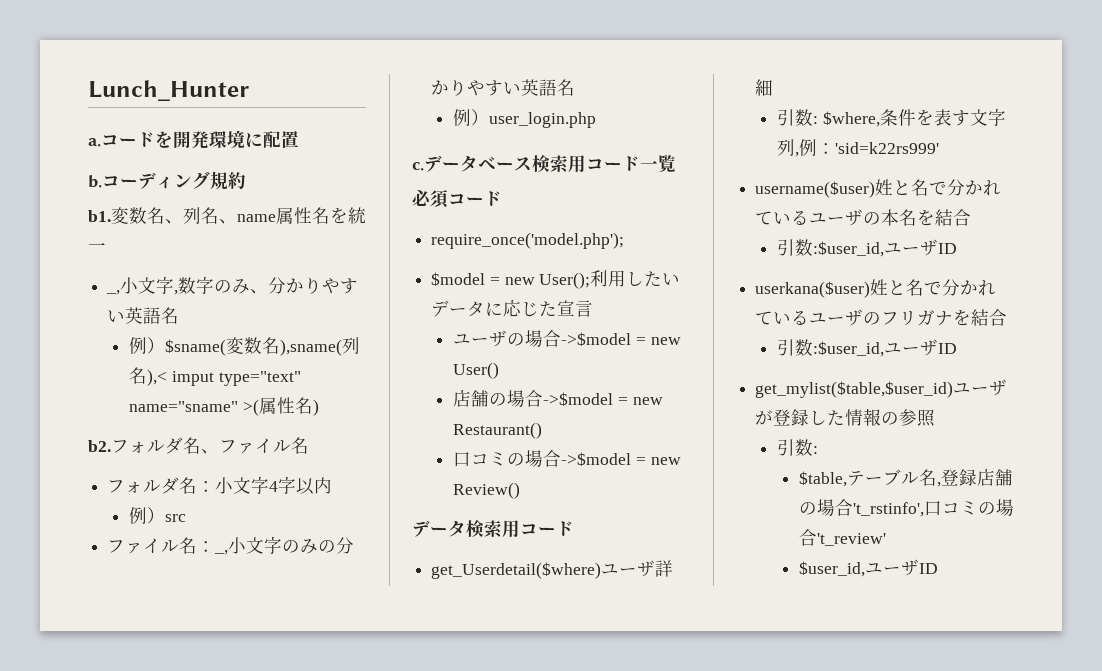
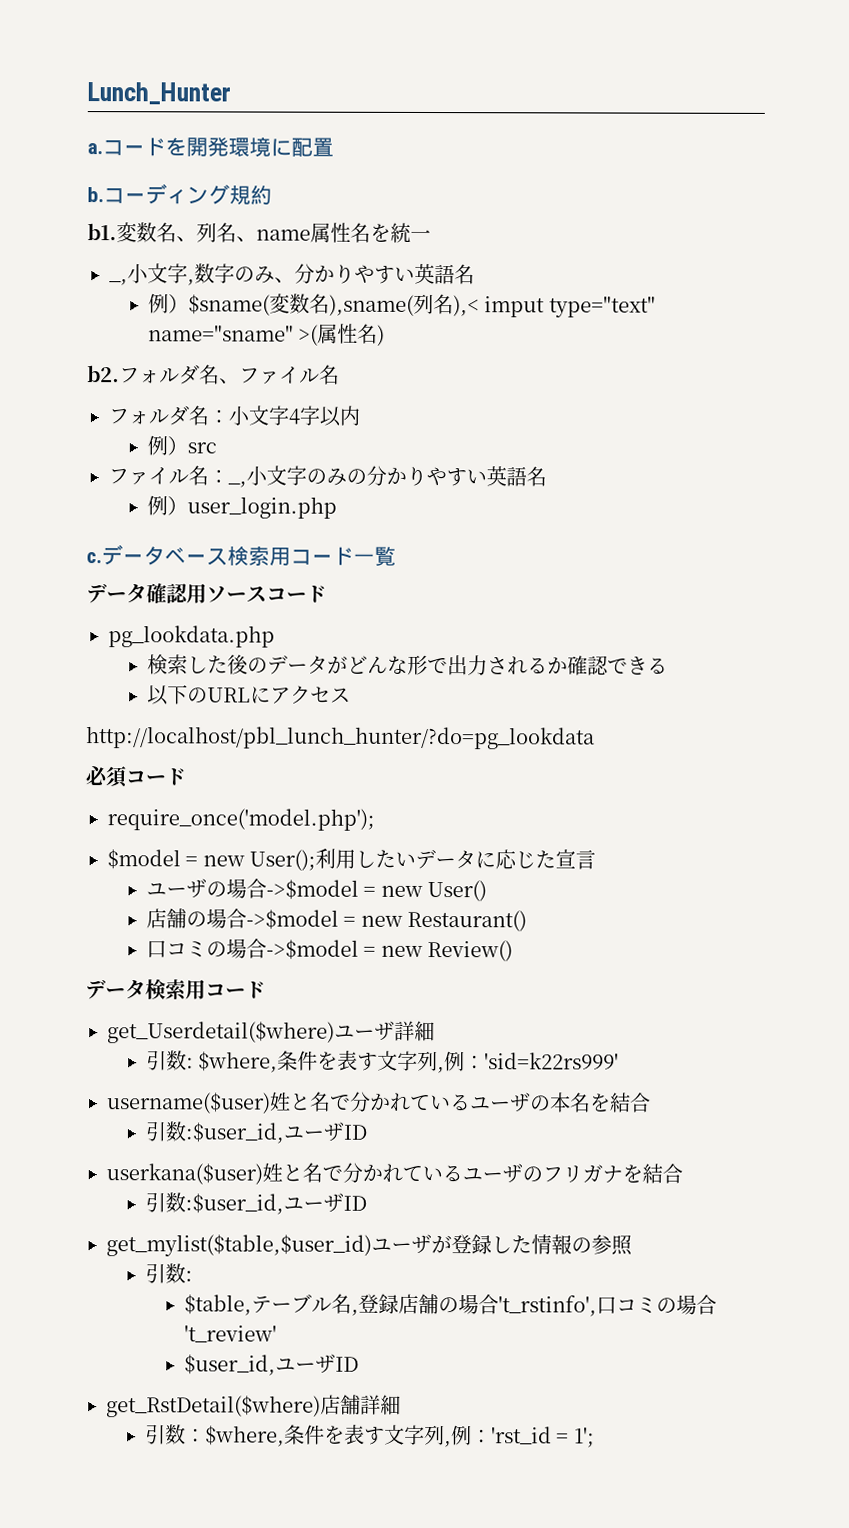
+ データ確認用ソースコード
+ pg_lookdata.php
+ 検索した後のデータがどんな形で出力されるか確認できる
+ 以下のURLにアクセス
+ http://localhost/pbl_lunch_hunter/?do=pg_lookdata
+ get_RstDetail($where)店舗詳細
+ 引数：$where,条件を表す文字列,例：'rst_id = 1';

